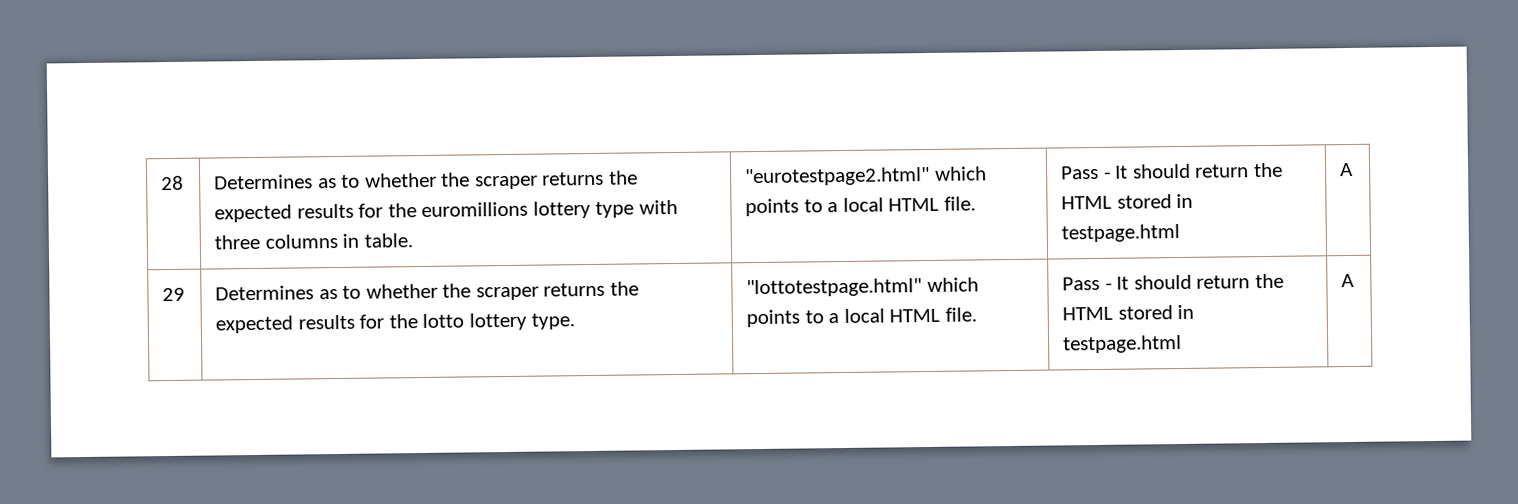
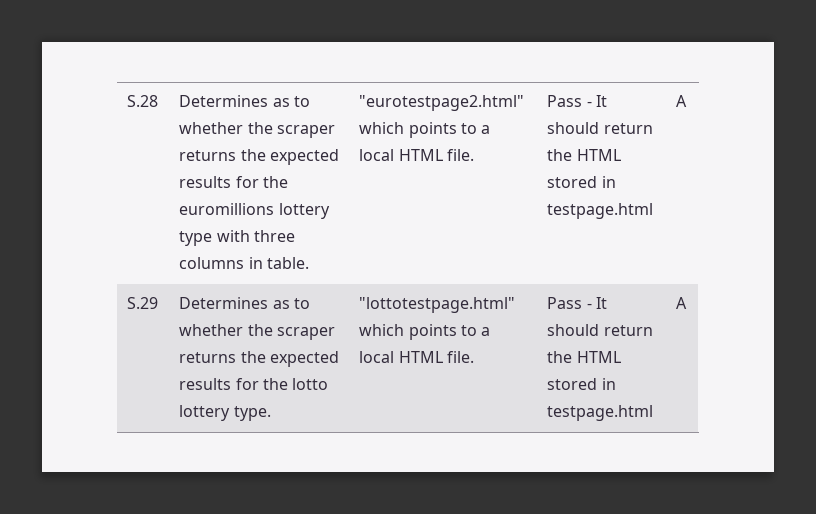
- 28 | Determines as to whether the scraper returns the expected results for the euromillions lottery type with three columns in table. | "eurotestpage2.html" which points to a local HTML file. | Pass - It should return the HTML stored in testpage.html | A
+ S.28 | Determines as to whether the scraper returns the expected results for the euromillions lottery type with three columns in table. | "eurotestpage2.html" which points to a local HTML file. | Pass - It should return the HTML stored in testpage.html | A
- 29 | Determines as to whether the scraper returns the expected results for the lotto lottery type. | "lottotestpage.html" which points to a local HTML file. | Pass - It should return the HTML stored in testpage.html | A
+ S.29 | Determines as to whether the scraper returns the expected results for the lotto lottery type. | "lottotestpage.html" which points to a local HTML file. | Pass - It should return the HTML stored in testpage.html | A

